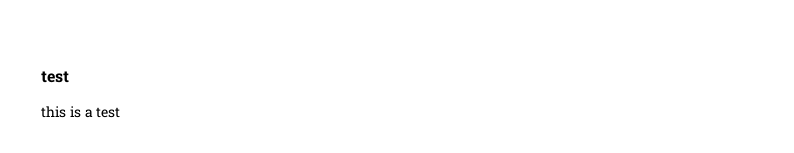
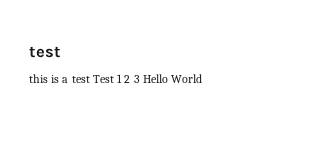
- this is a test
+ this is a test Test 1 2 3 Hello World

